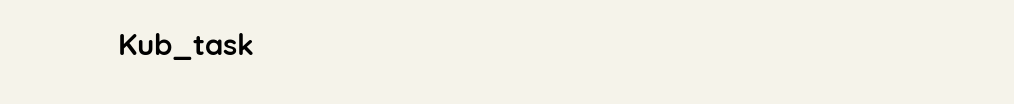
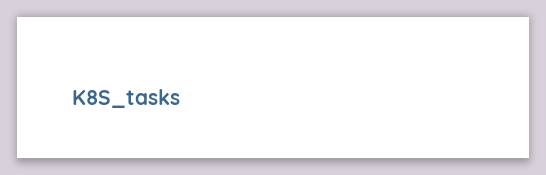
- Kub_task
+ K8S_tasks

